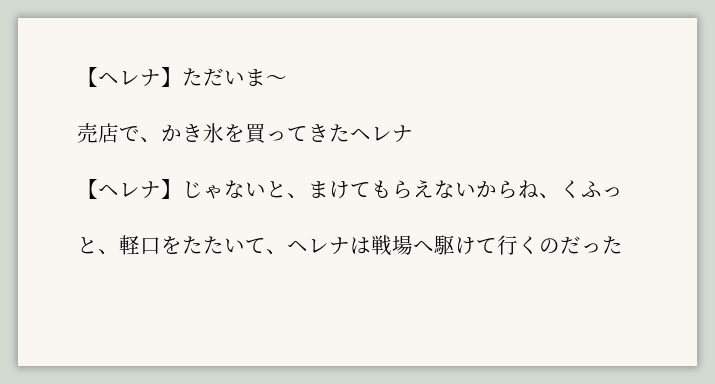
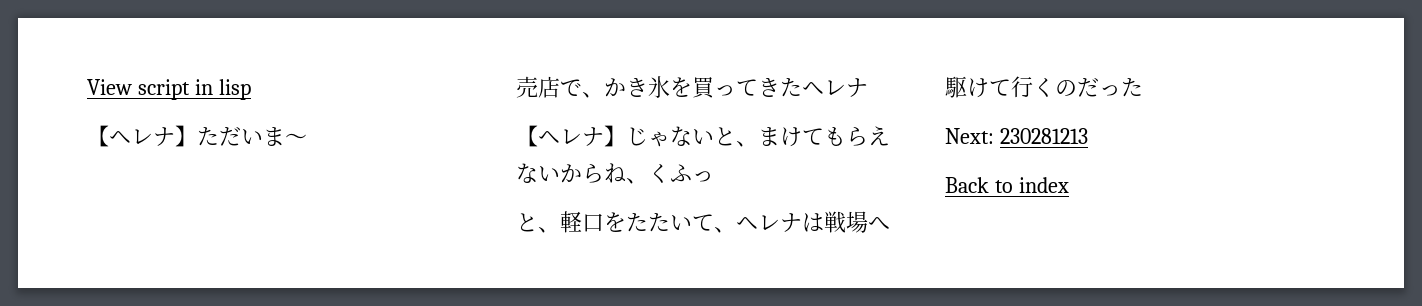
+ View script in lisp
+ Next: 230281213
+ Back to index

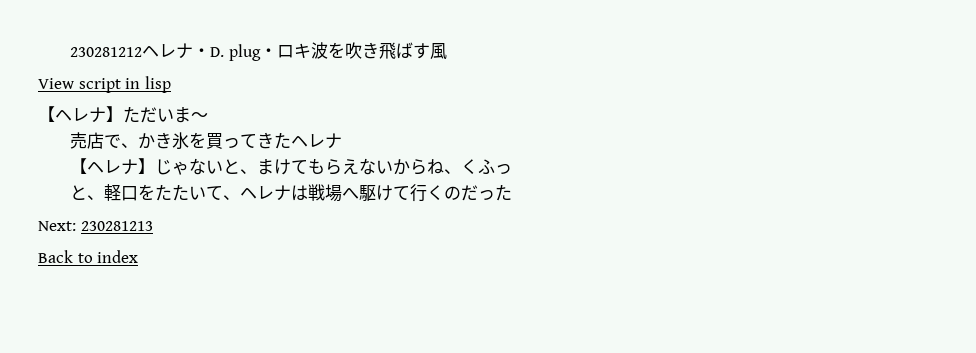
+ 230281212ヘレナ・D. plug・ロキ波を吹き飛ばす風

